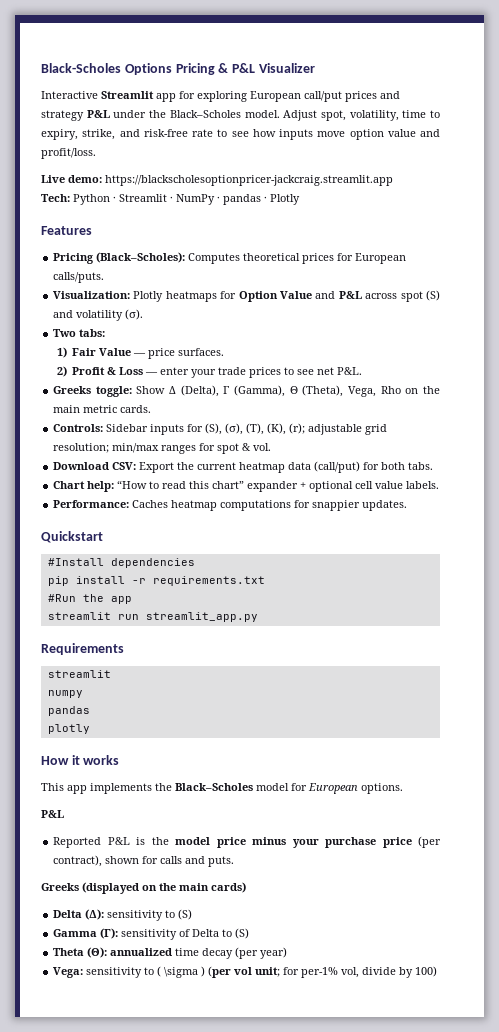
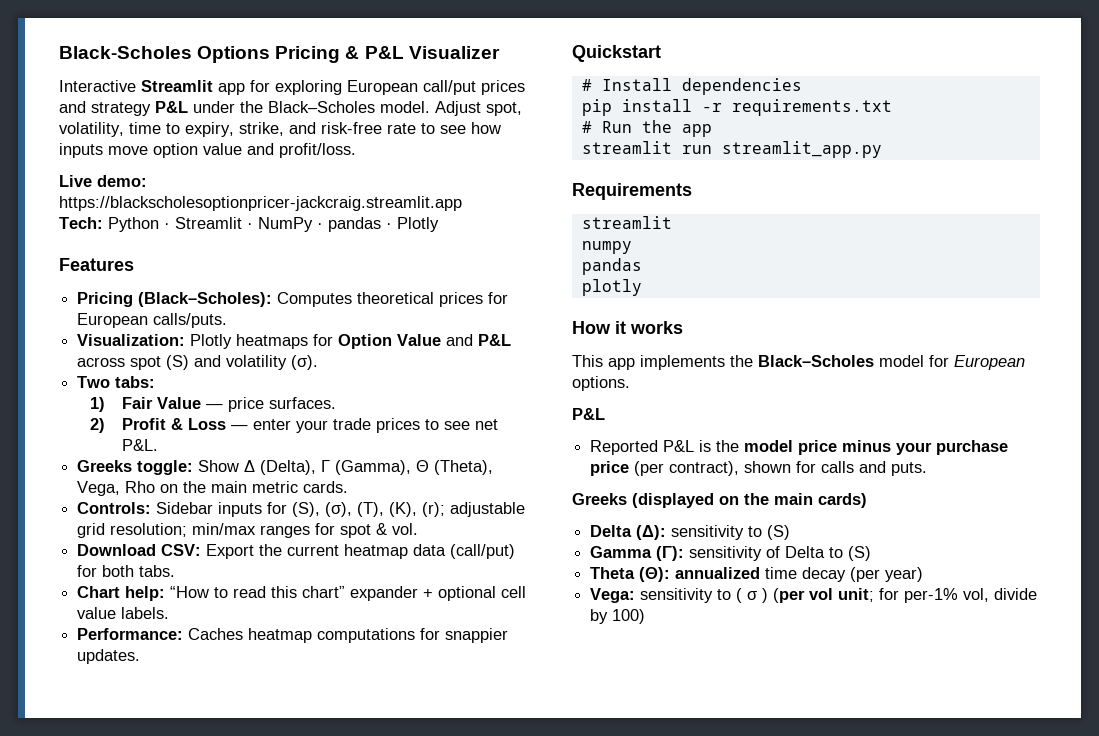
- #Install dependencies
+ # Install dependencies
- #Run the app
+ # Run the app
- Vega: sensitivity to ( \sigma ) (per vol unit; for per-1% vol, divide by 100)
+ Vega: sensitivity to ( σ ) (per vol unit; for per-1% vol, divide by 100)

